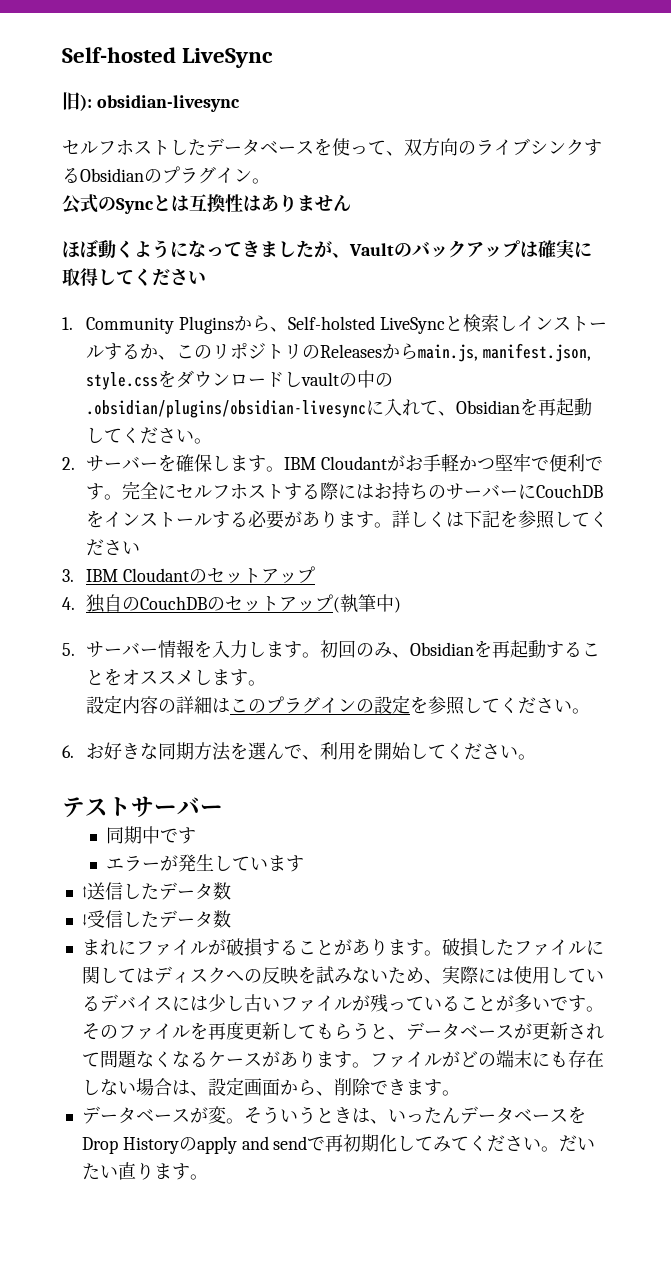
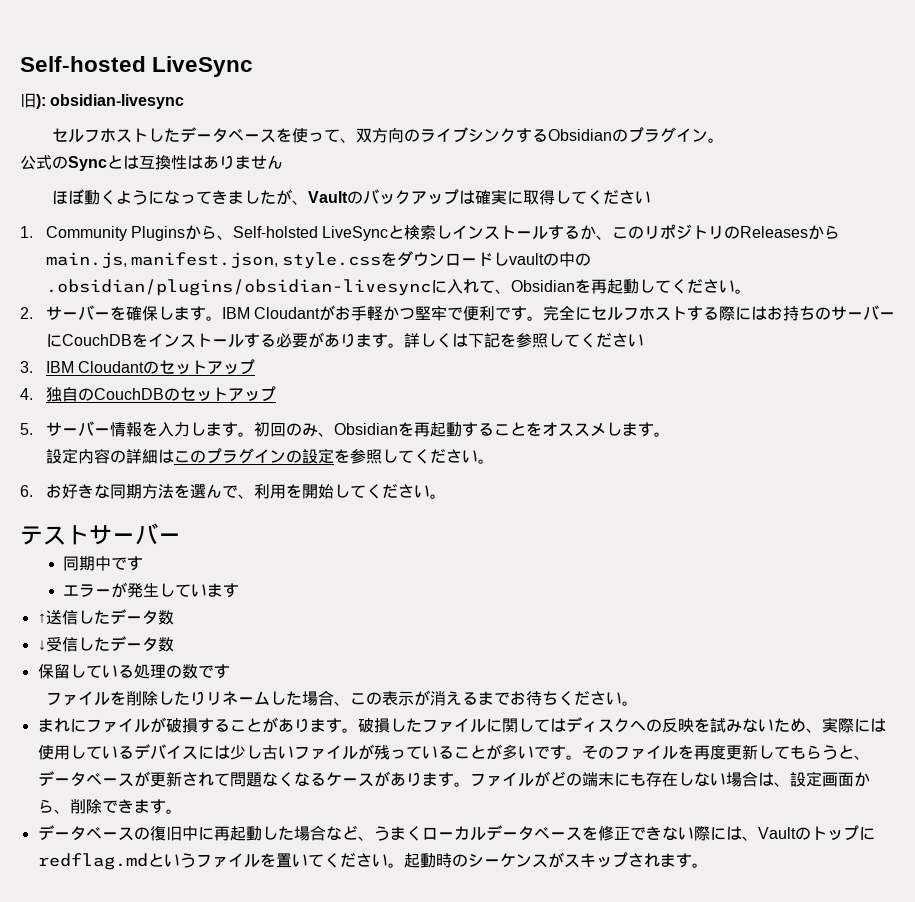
- 4.独自のCouchDBのセットアップ(執筆中)
+ 4.独自のCouchDBのセットアップ
+ 保留している処理の数です
+ ファイルを削除したりリネームした場合、この表示が消えるまでお待ちください。
- データベースが変。そういうときは、いったんデータベースをDrop Historyのapply and sendで再初期化してみてください。だいたい直ります。
+ データベースの復旧中に再起動した場合など、うまくローカルデータベースを修正できない際には、Vaultのトップにredflag.mdというファイルを置いてください。起動時のシーケンスがスキップされます。

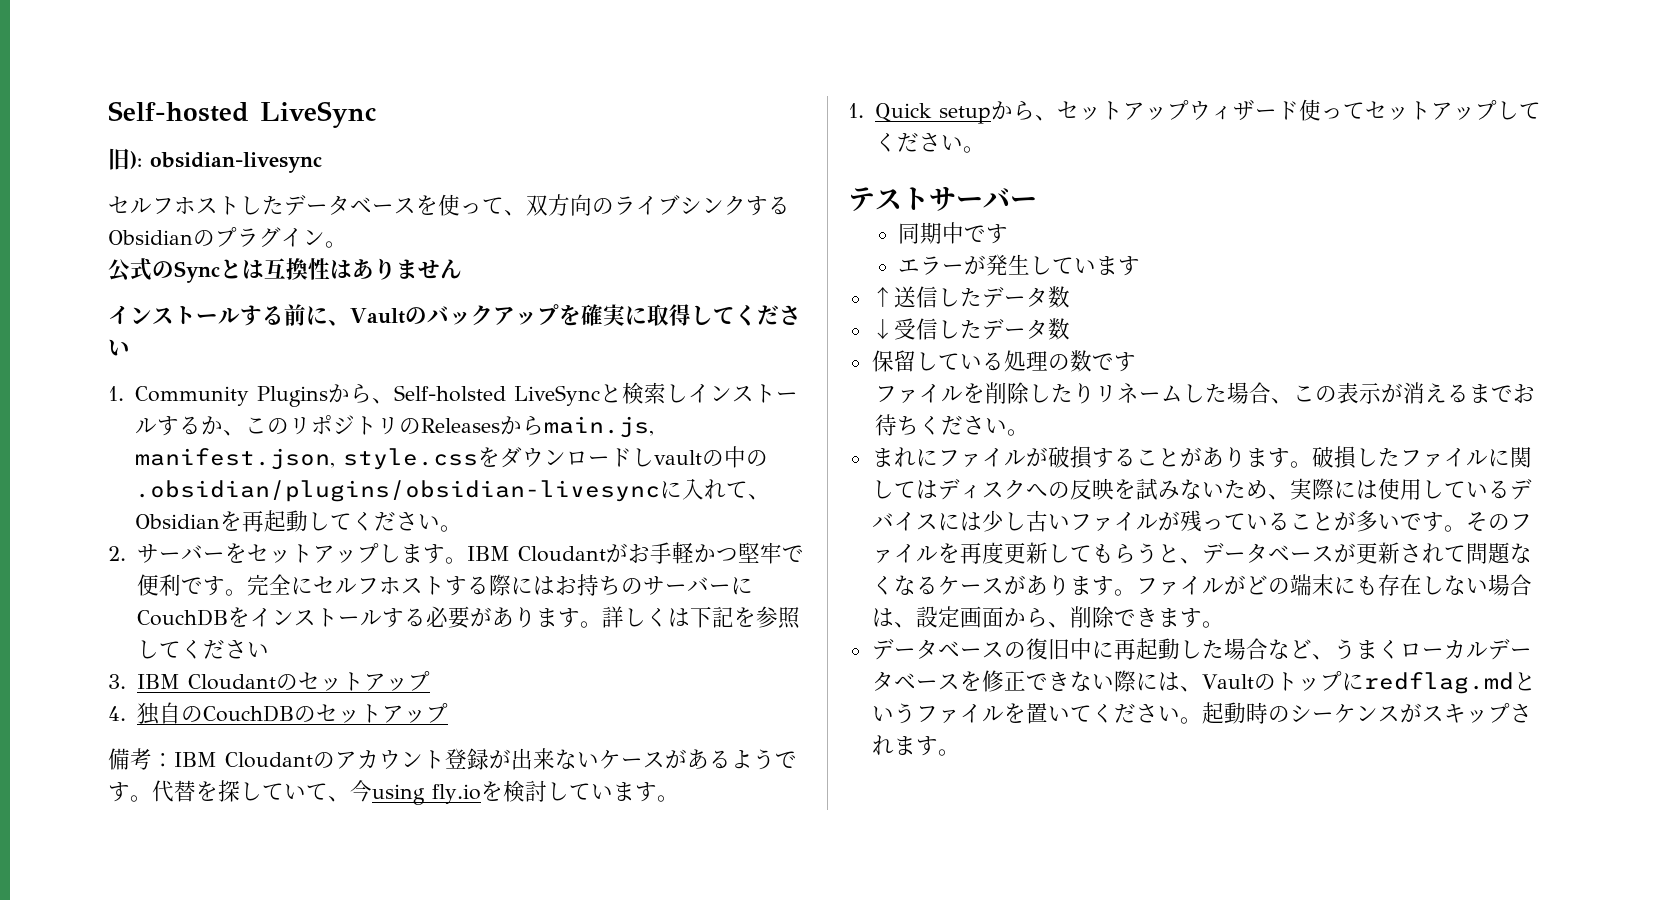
- ほぼ動くようになってきましたが、Vaultのバックアップは確実に取得してください
+ インストールする前に、Vaultのバックアップを確実に取得してください
- 2.サーバーを確保します。
+ 2.サーバーをセットアップします。
- 5.サーバー情報を入力します。初回のみ、Obsidianを再起動することをオススメします。
- 設定内容の詳細はこのプラグインの設定を参照してください。
- 6.お好きな同期方法を選んで、利用を開始してください。
+ 備考：IBM Cloudantのアカウント登録が出来ないケースがあるようです。代替を探していて、今using fly.ioを検討しています。
+ 1. Quick setupから、セットアップウィザード使ってセットアップしてください。

